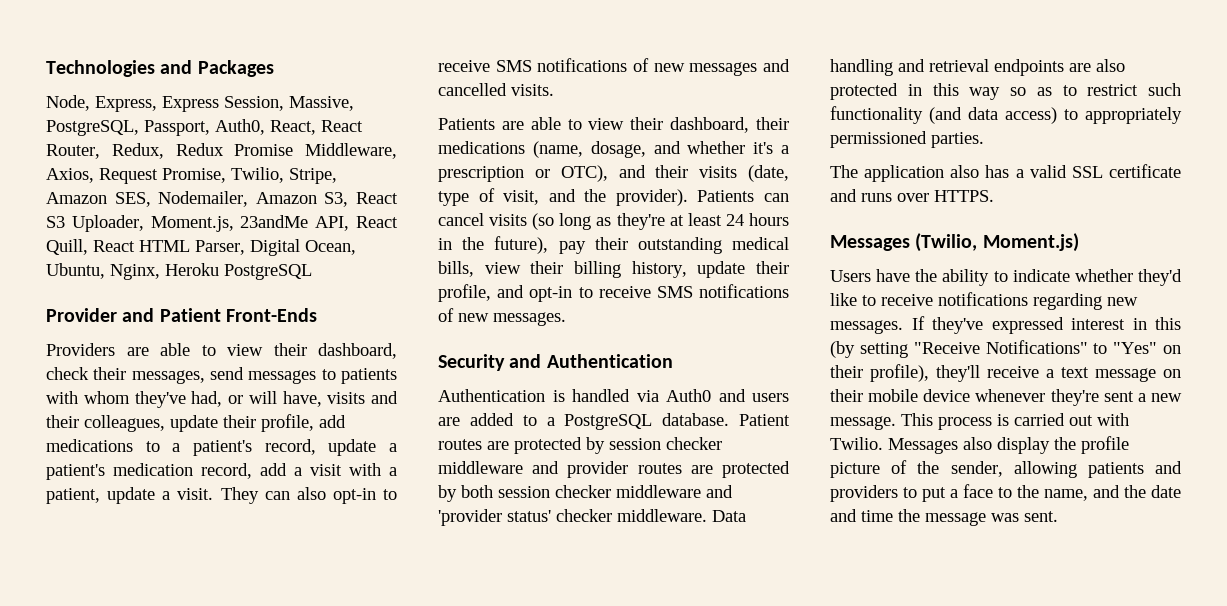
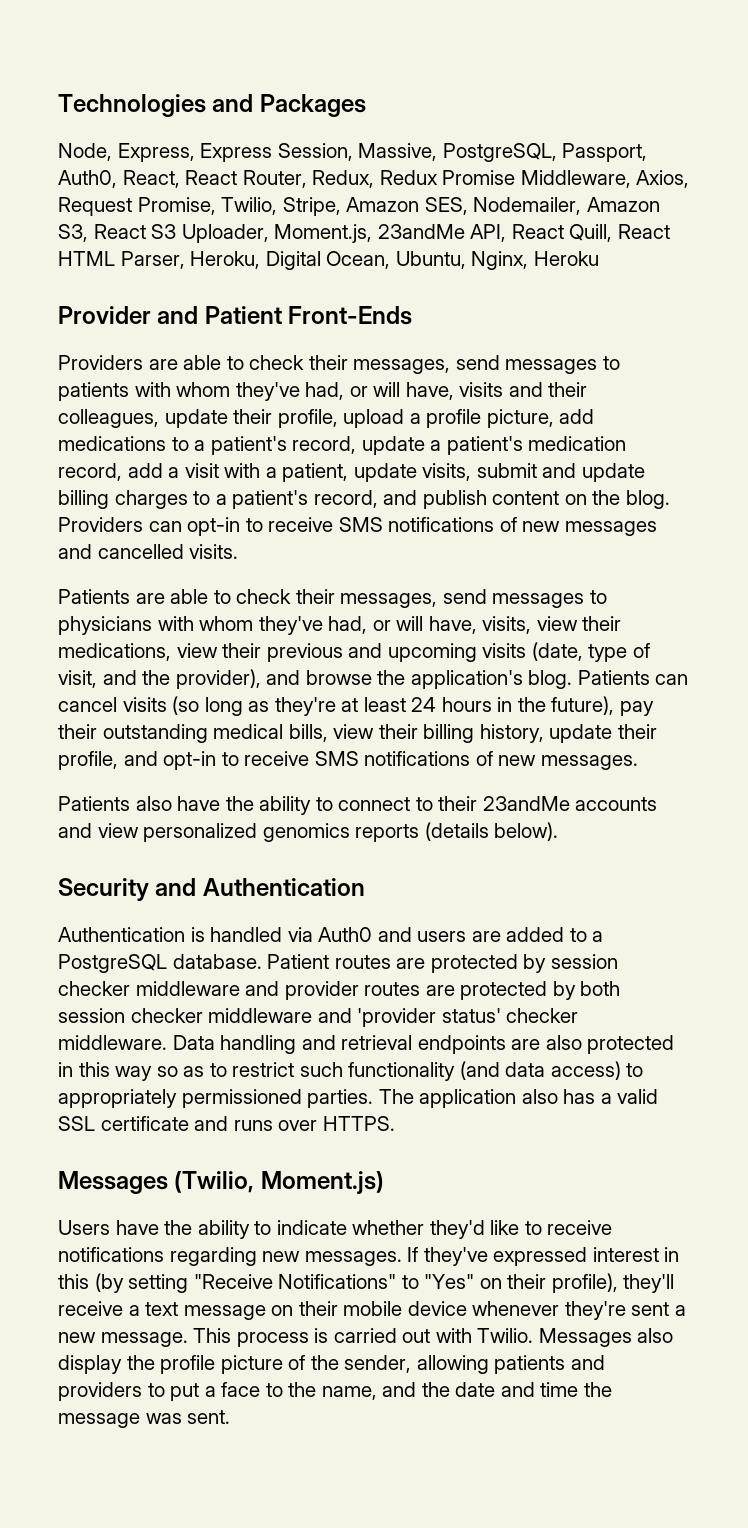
- Node, Express, Express Session, Massive, PostgreSQL, Passport, Auth0, React, React Router, Redux, Redux Promise Middleware, Axios, Request Promise, Twilio, Stripe, Amazon SES, Nodemailer, Amazon S3, React S3 Uploader, Moment.js, 23andMe API, React Quill, React HTML Parser, Digital Ocean, Ubuntu, Nginx, Heroku PostgreSQL
+ Node, Express, Express Session, Massive, PostgreSQL, Passport, Auth0, React, React Router, Redux, Redux Promise Middleware, Axios, Request Promise, Twilio, Stripe, Amazon SES, Nodemailer, Amazon S3, React S3 Uploader, Moment.js, 23andMe API, React Quill, React HTML Parser, Heroku, Digital Ocean, Ubuntu, Nginx, Heroku
- Providers are able to view their dashboard, check their messages, send messages to patients with whom they've had, or will have, visits and their colleagues, update their profile, add medications to a patient's record, update a patient's medication record, add a visit with a patient, update a visit. They can also opt-in to receive SMS notifications of new messages and cancelled visits.
+ Providers are able to check their messages, send messages to patients with whom they've had, or will have, visits and their colleagues, update their profile, upload a profile picture, add medications to a patient's record, update a patient's medication record, add a visit with a patient, update visits, submit and update billing charges to a patient's record, and publish content on the blog. Providers can opt-in to receive SMS notifications of new messages and cancelled visits.
- Patients are able to view their dashboard, their medications (name, dosage, and whether it's a prescription or OTC), and their visits (date, type of visit, and the provider).
+ Patients are able to check their messages, send messages to physicians with whom they've had, or will have, visits, view their medications, view their previous and upcoming visits (date, type of visit, and the provider), and browse the application's blog.
+ Patients also have the ability to connect to their 23andMe accounts and view personalized genomics reports (details below).
- Data handling and retrieval endpoints are also protected in this way so as to restrict such functionality (and data access) to appropriately permissioned parties.
- The application also has a valid SSL certificate and runs over HTTPS.
+ Data handling and retrieval endpoints are also protected in this way so as to restrict such functionality (and data access) to appropriately permissioned parties. The application also has a valid SSL certificate and runs over HTTPS.

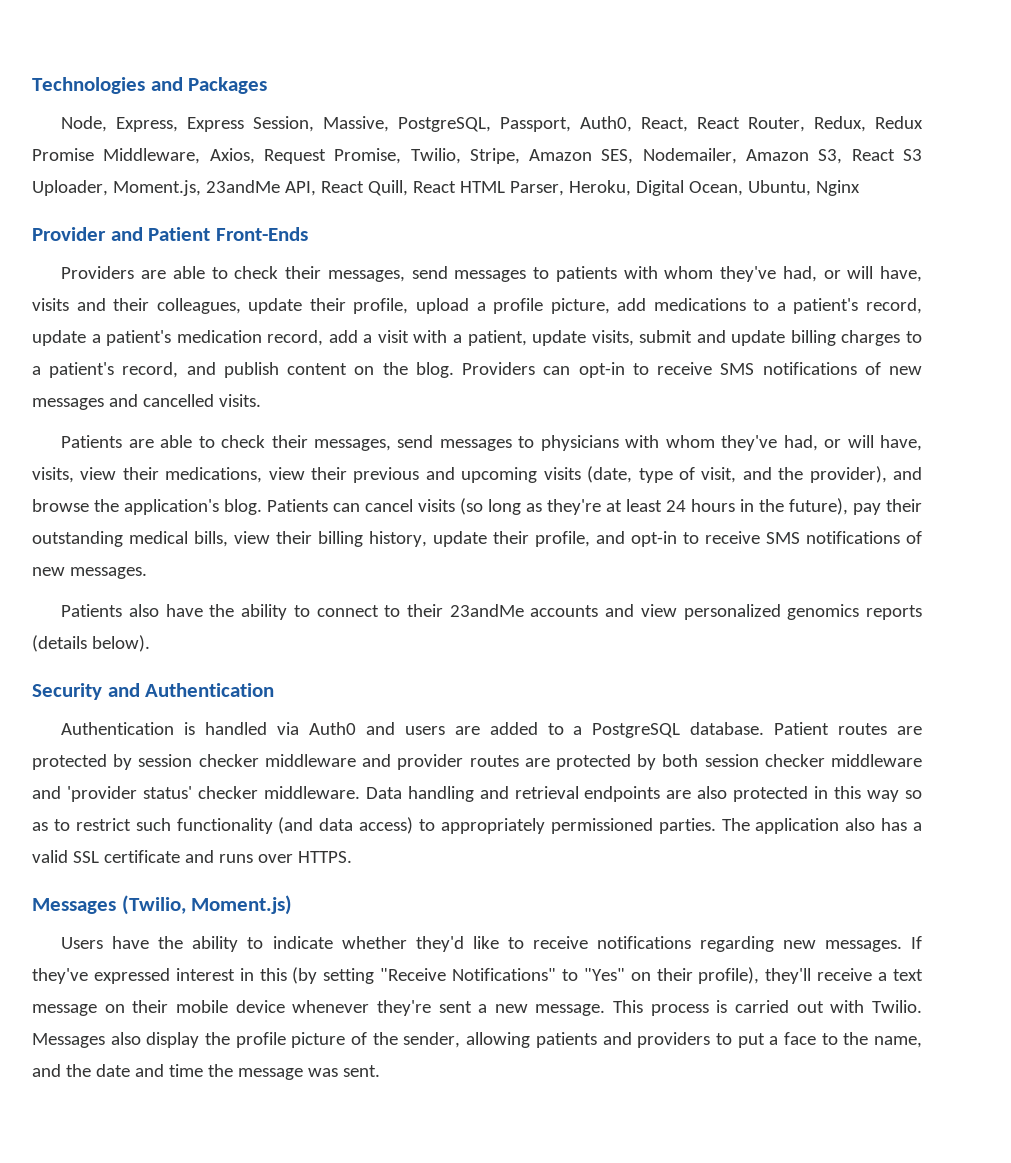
- Node, Express, Express Session, Massive, PostgreSQL, Passport, Auth0, React, React Router, Redux, Redux Promise Middleware, Axios, Request Promise, Twilio, Stripe, Amazon SES, Nodemailer, Amazon S3, React S3 Uploader, Moment.js, 23andMe API, React Quill, React HTML Parser, Heroku, Digital Ocean, Ubuntu, Nginx, Heroku
+ Node, Express, Express Session, Massive, PostgreSQL, Passport, Auth0, React, React Router, Redux, Redux Promise Middleware, Axios, Request Promise, Twilio, Stripe, Amazon SES, Nodemailer, Amazon S3, React S3 Uploader, Moment.js, 23andMe API, React Quill, React HTML Parser, Heroku, Digital Ocean, Ubuntu, Nginx

